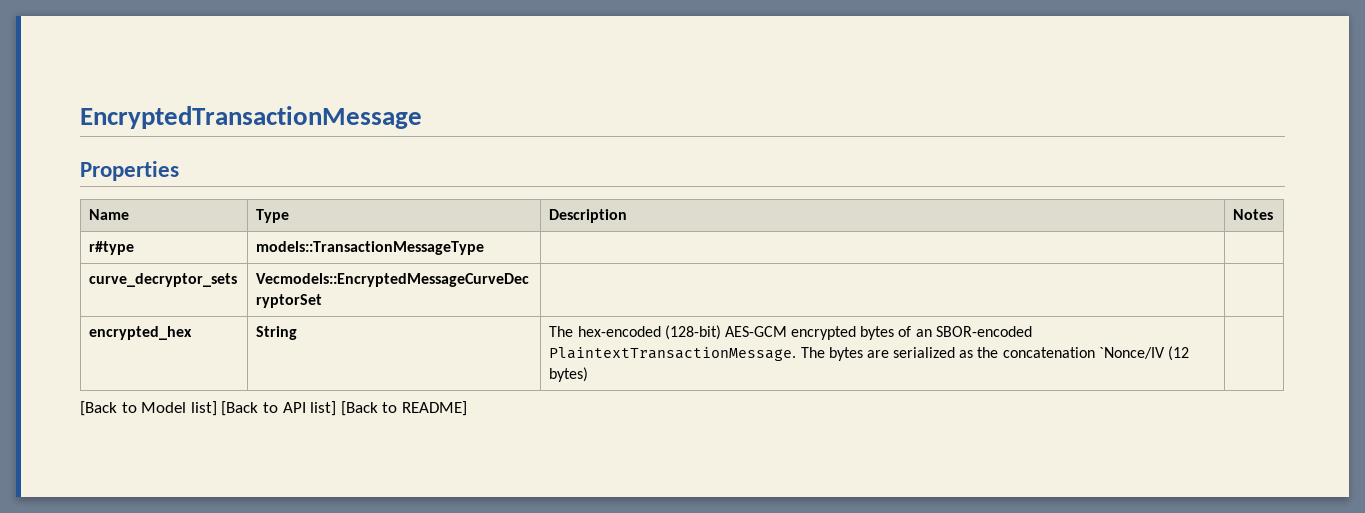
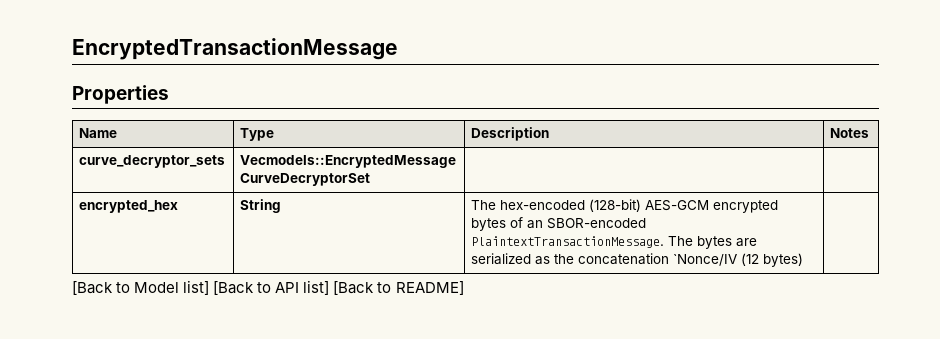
- r#type | models::TransactionMessageType | |

